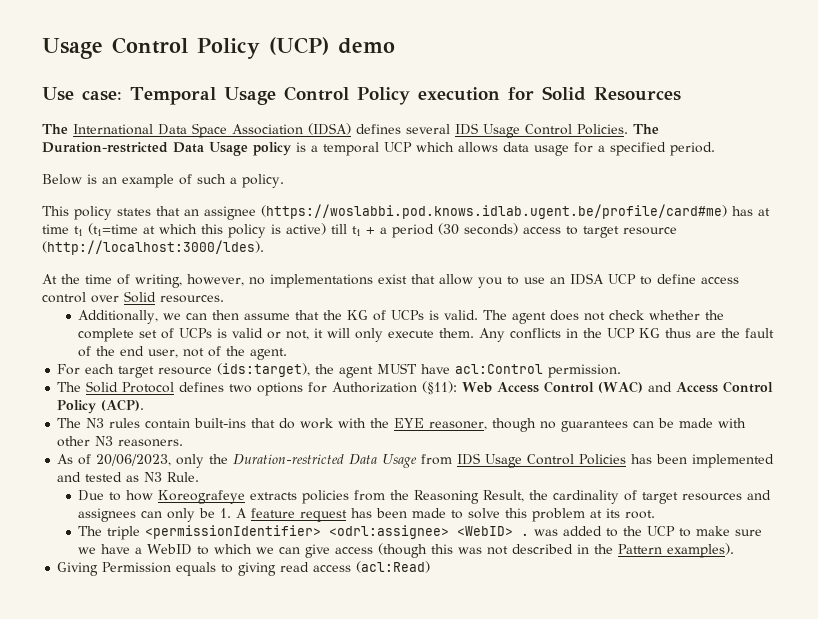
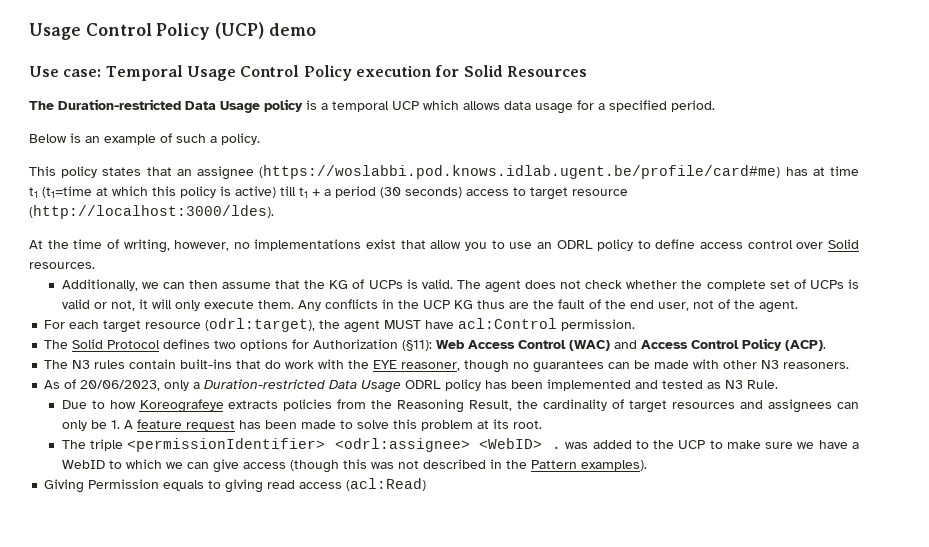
- The International Data Space Association (IDSA) defines several IDS Usage Control Policies. The Duration-restricted Data Usage policy is a temporal UCP which allows data usage for a specified period.
+ The Duration-restricted Data Usage policy is a temporal UCP which allows data usage for a specified period.
- At the time of writing, however, no implementations exist that allow you to use an IDSA UCP to define access control over Solid resources.
+ At the time of writing, however, no implementations exist that allow you to use an ODRL policy to define access control over Solid resources.
- For each target resource (ids:target), the agent MUST have acl:Control permission.
+ For each target resource (odrl:target), the agent MUST have acl:Control permission.
- As of 20/06/2023, only the Duration-restricted Data Usage from IDS Usage Control Policies has been implemented and tested as N3 Rule.
+ As of 20/06/2023, only a Duration-restricted Data Usage ODRL policy has been implemented and tested as N3 Rule.

